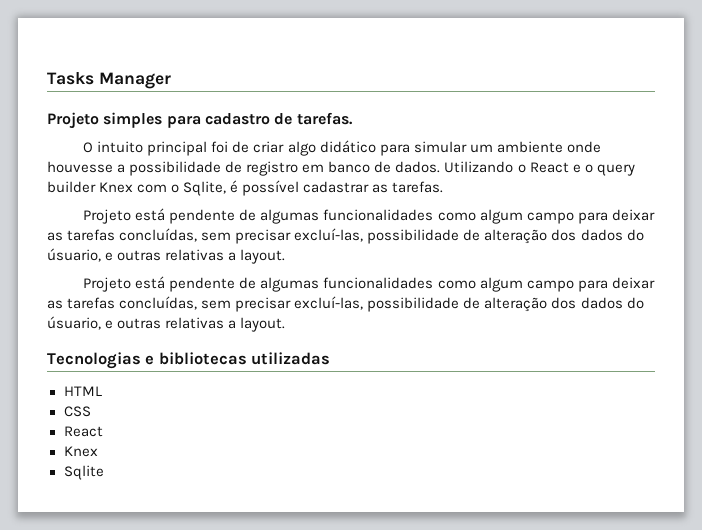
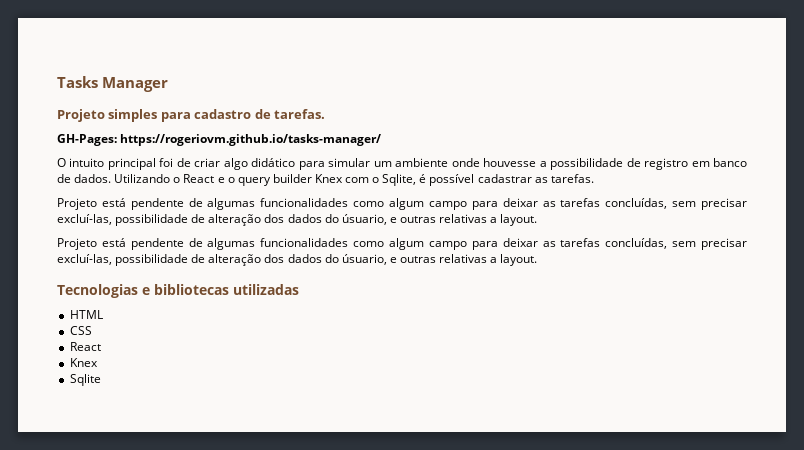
+ GH-Pages: https://rogeriovm.github.io/tasks-manager/

